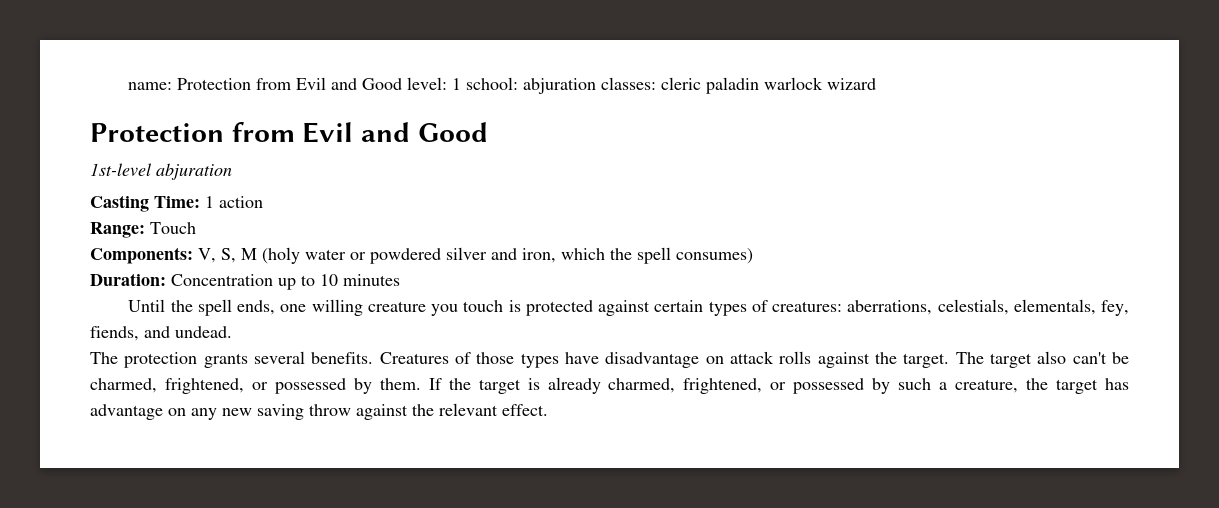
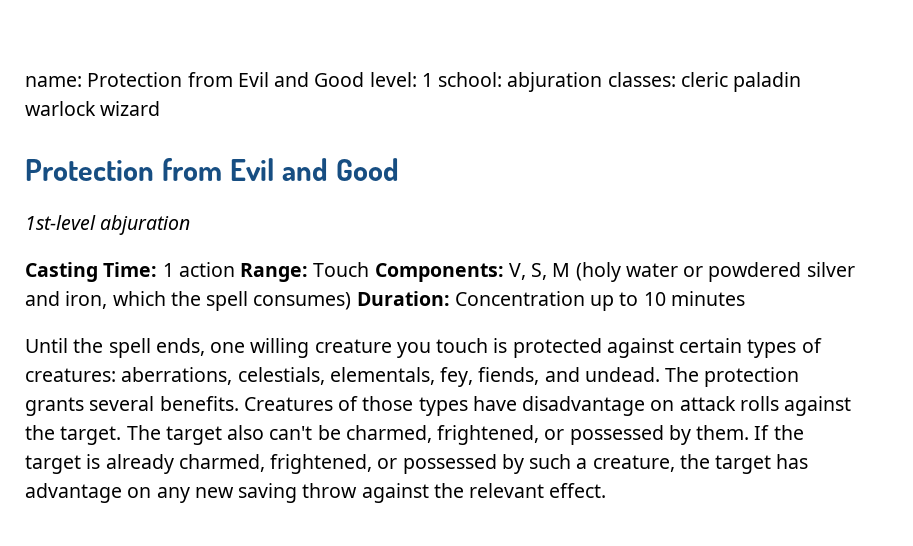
- Casting Time: 1 action
- Range: Touch
- Components: V, S, M (holy water or powdered silver and iron, which the spell consumes)
- Duration: Concentration up to 10 minutes
+ Casting Time: 1 action Range: Touch Components: V, S, M (holy water or powdered silver and iron, which the spell consumes) Duration: Concentration up to 10 minutes
- Until the spell ends, one willing creature you touch is protected against certain types of creatures: aberrations, celestials, elementals, fey, fiends, and undead.
- The protection grants several benefits.
+ Until the spell ends, one willing creature you touch is protected against certain types of creatures: aberrations, celestials, elementals, fey, fiends, and undead. The protection grants several benefits.

